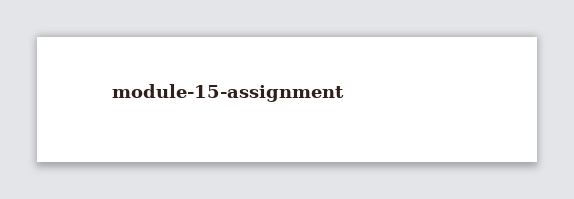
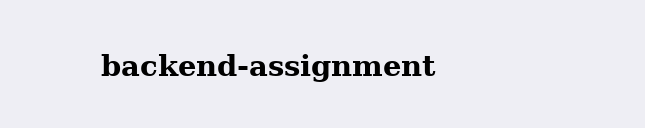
- module-15-assignment
+ backend-assignment

